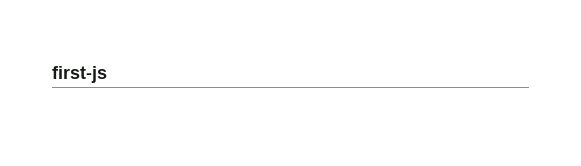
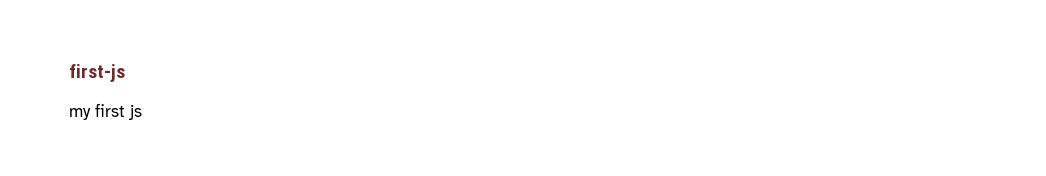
+ my first js

